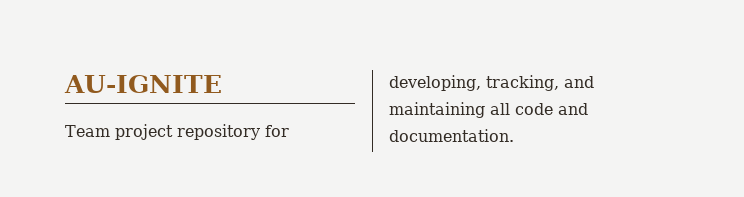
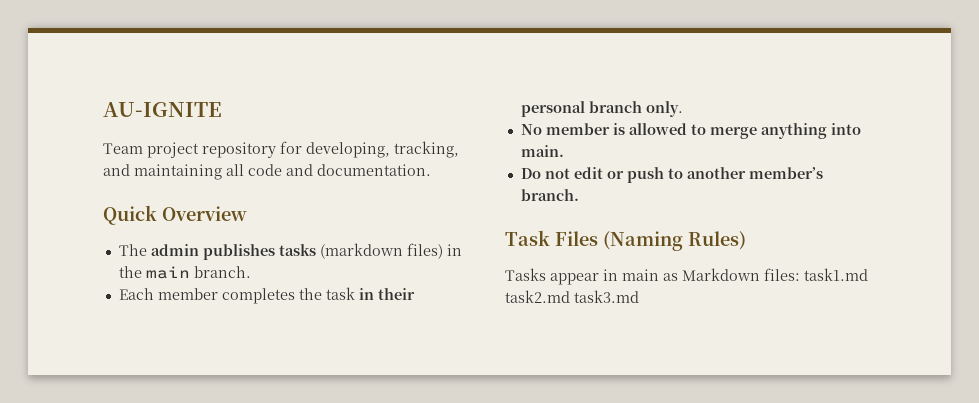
+ Quick Overview
+ The admin publishes tasks (markdown files) in the main branch.
+ Each member completes the task in their personal branch only.
+ No member is allowed to merge anything into main.
+ Do not edit or push to another member’s branch.
+ Task Files (Naming Rules)
+ Tasks appear in main as Markdown files: task1.md task2.md task3.md

